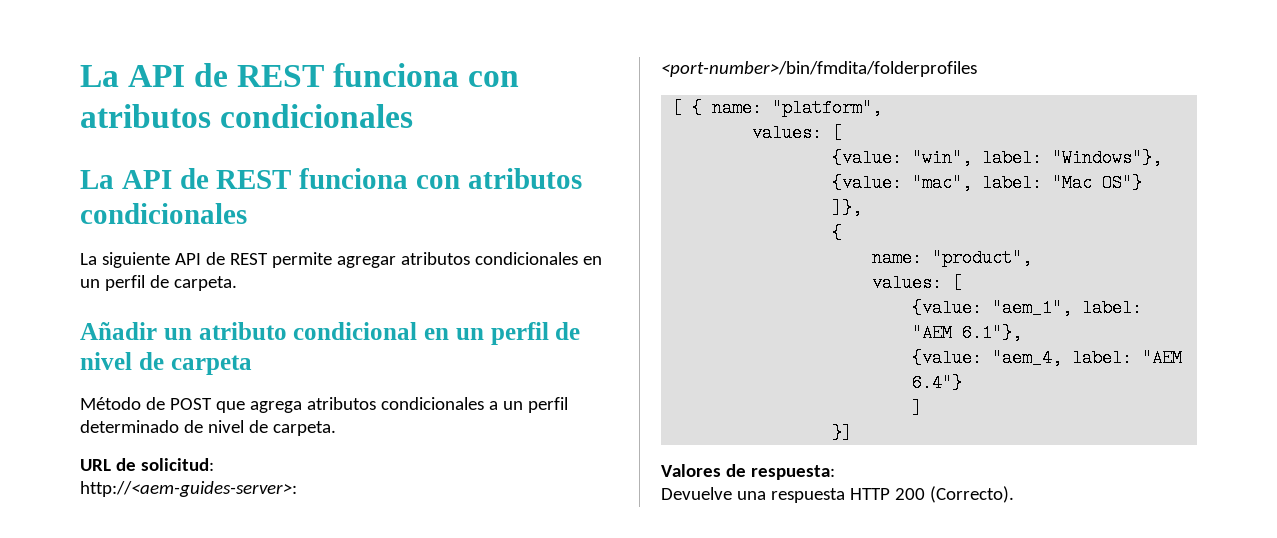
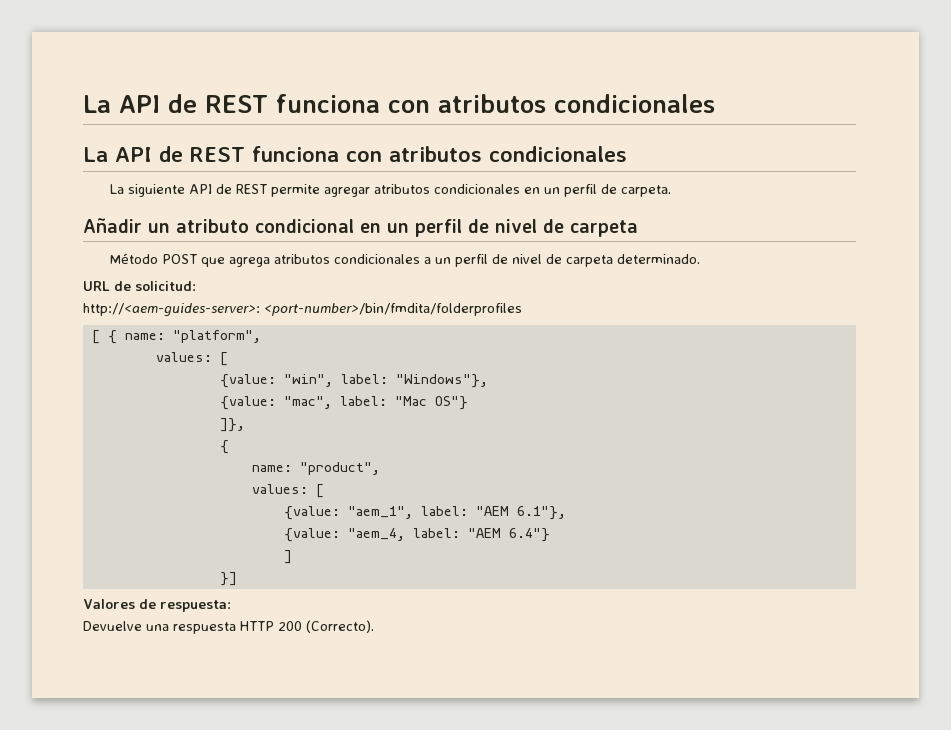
- Método de POST que agrega atributos condicionales a un perfil determinado de nivel de carpeta.
+ Método POST que agrega atributos condicionales a un perfil de nivel de carpeta determinado.

